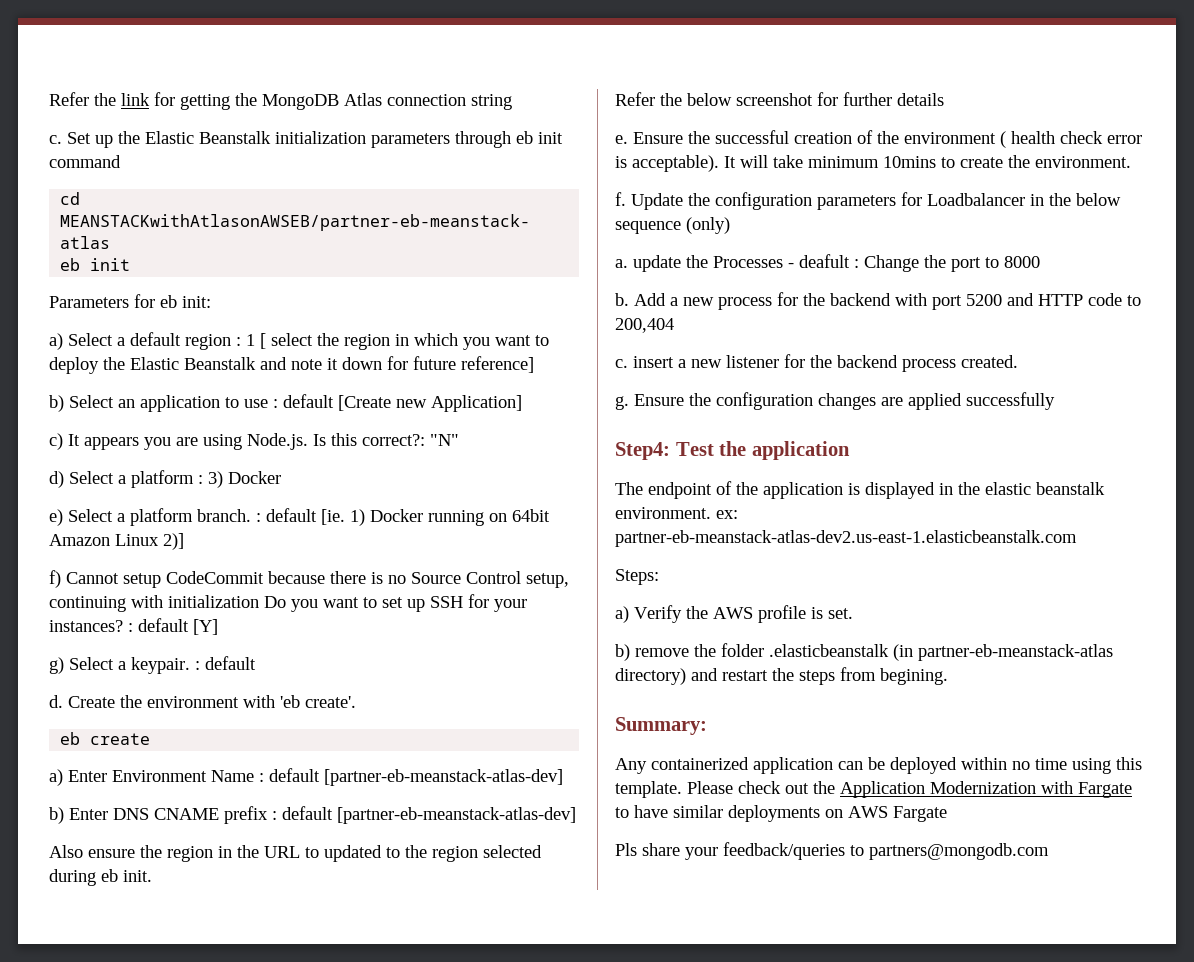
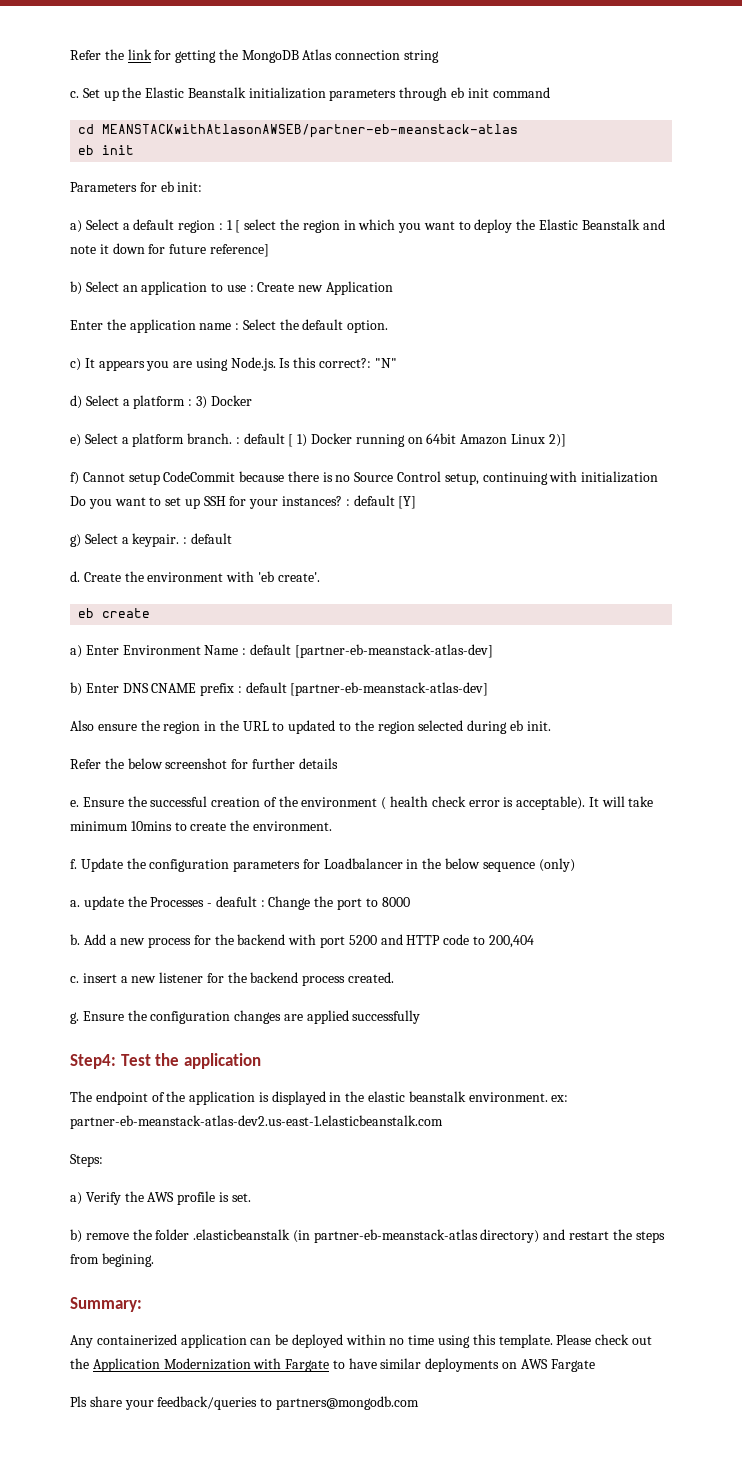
- b) Select an application to use : default [Create new Application]
+ b) Select an application to use : Create new Application
+ Enter the application name : Select the default option.
- e) Select a platform branch. : default [ie. 1) Docker running on 64bit Amazon Linux 2)]
+ e) Select a platform branch. : default [ 1) Docker running on 64bit Amazon Linux 2)]

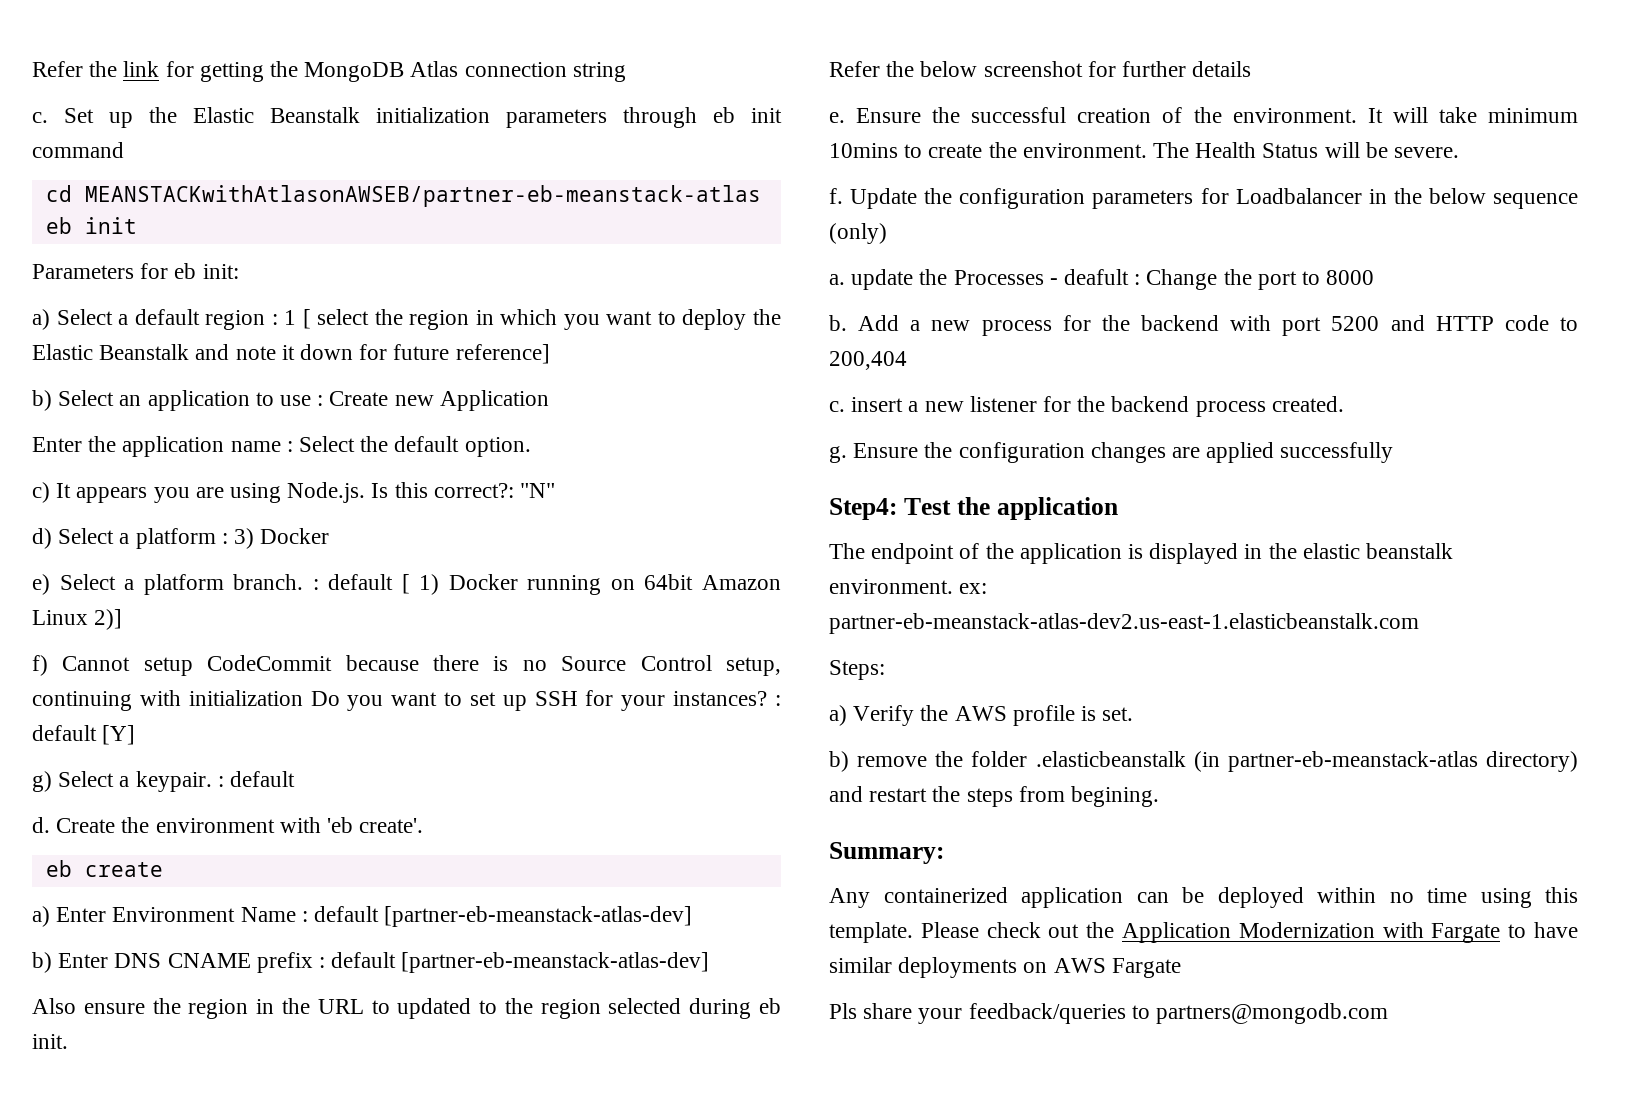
- Ensure the successful creation of the environment ( health check error is acceptable).
+ Ensure the successful creation of the environment.
+ The Health Status will be severe.

